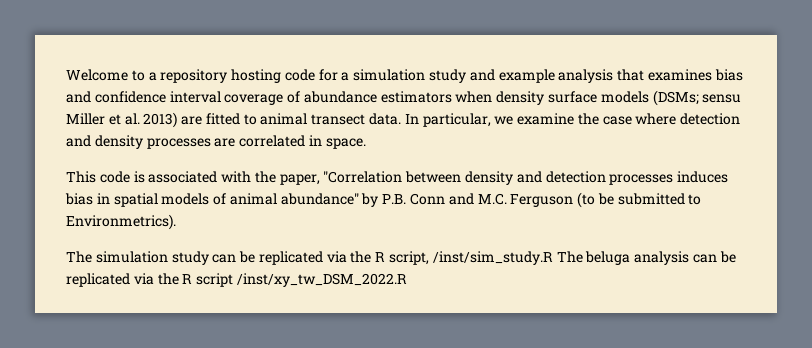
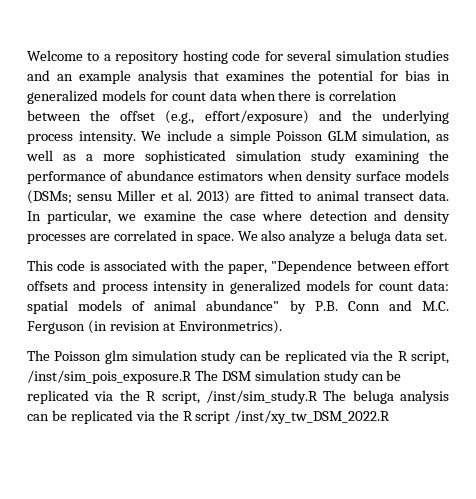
- Welcome to a repository hosting code for a simulation study and example analysis that examines bias and confidence interval coverage of abundance estimators when density surface models (DSMs; sensu Miller et al. 2013) are fitted to animal transect data.
+ Welcome to a repository hosting code for several simulation studies and an example analysis that examines the potential for bias in generalized models for count data when there is correlation between the offset (e.g., effort/exposure) and the underlying process intensity. We include a simple Poisson GLM simulation, as well as a more sophisticated simulation study examining the performance of abundance estimators when density surface models (DSMs; sensu Miller et al. 2013) are fitted to animal transect data.
+ We also analyze a beluga data set.
- This code is associated with the paper, "Correlation between density and detection processes induces bias in spatial models of animal abundance" by P.B. Conn and M.C. Ferguson (to be submitted to Environmetrics).
- The simulation study can be replicated via the R script, /inst/sim_study.R The beluga analysis can be replicated via the R script /inst/xy_tw_DSM_2022.R
+ This code is associated with the paper, "Dependence between effort offsets and process intensity in generalized models for count data: spatial models of animal abundance" by P.B. Conn and M.C. Ferguson (in revision at Environmetrics).
+ The Poisson glm simulation study can be replicated via the R script, /inst/sim_pois_exposure.R The DSM simulation study can be replicated via the R script, /inst/sim_study.R The beluga analysis can be replicated via the R script /inst/xy_tw_DSM_2022.R

